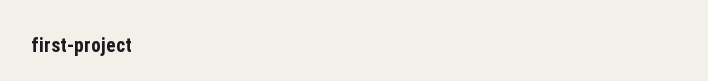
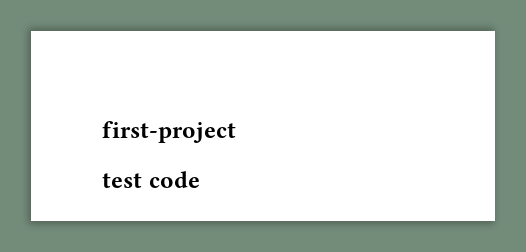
+ test code

